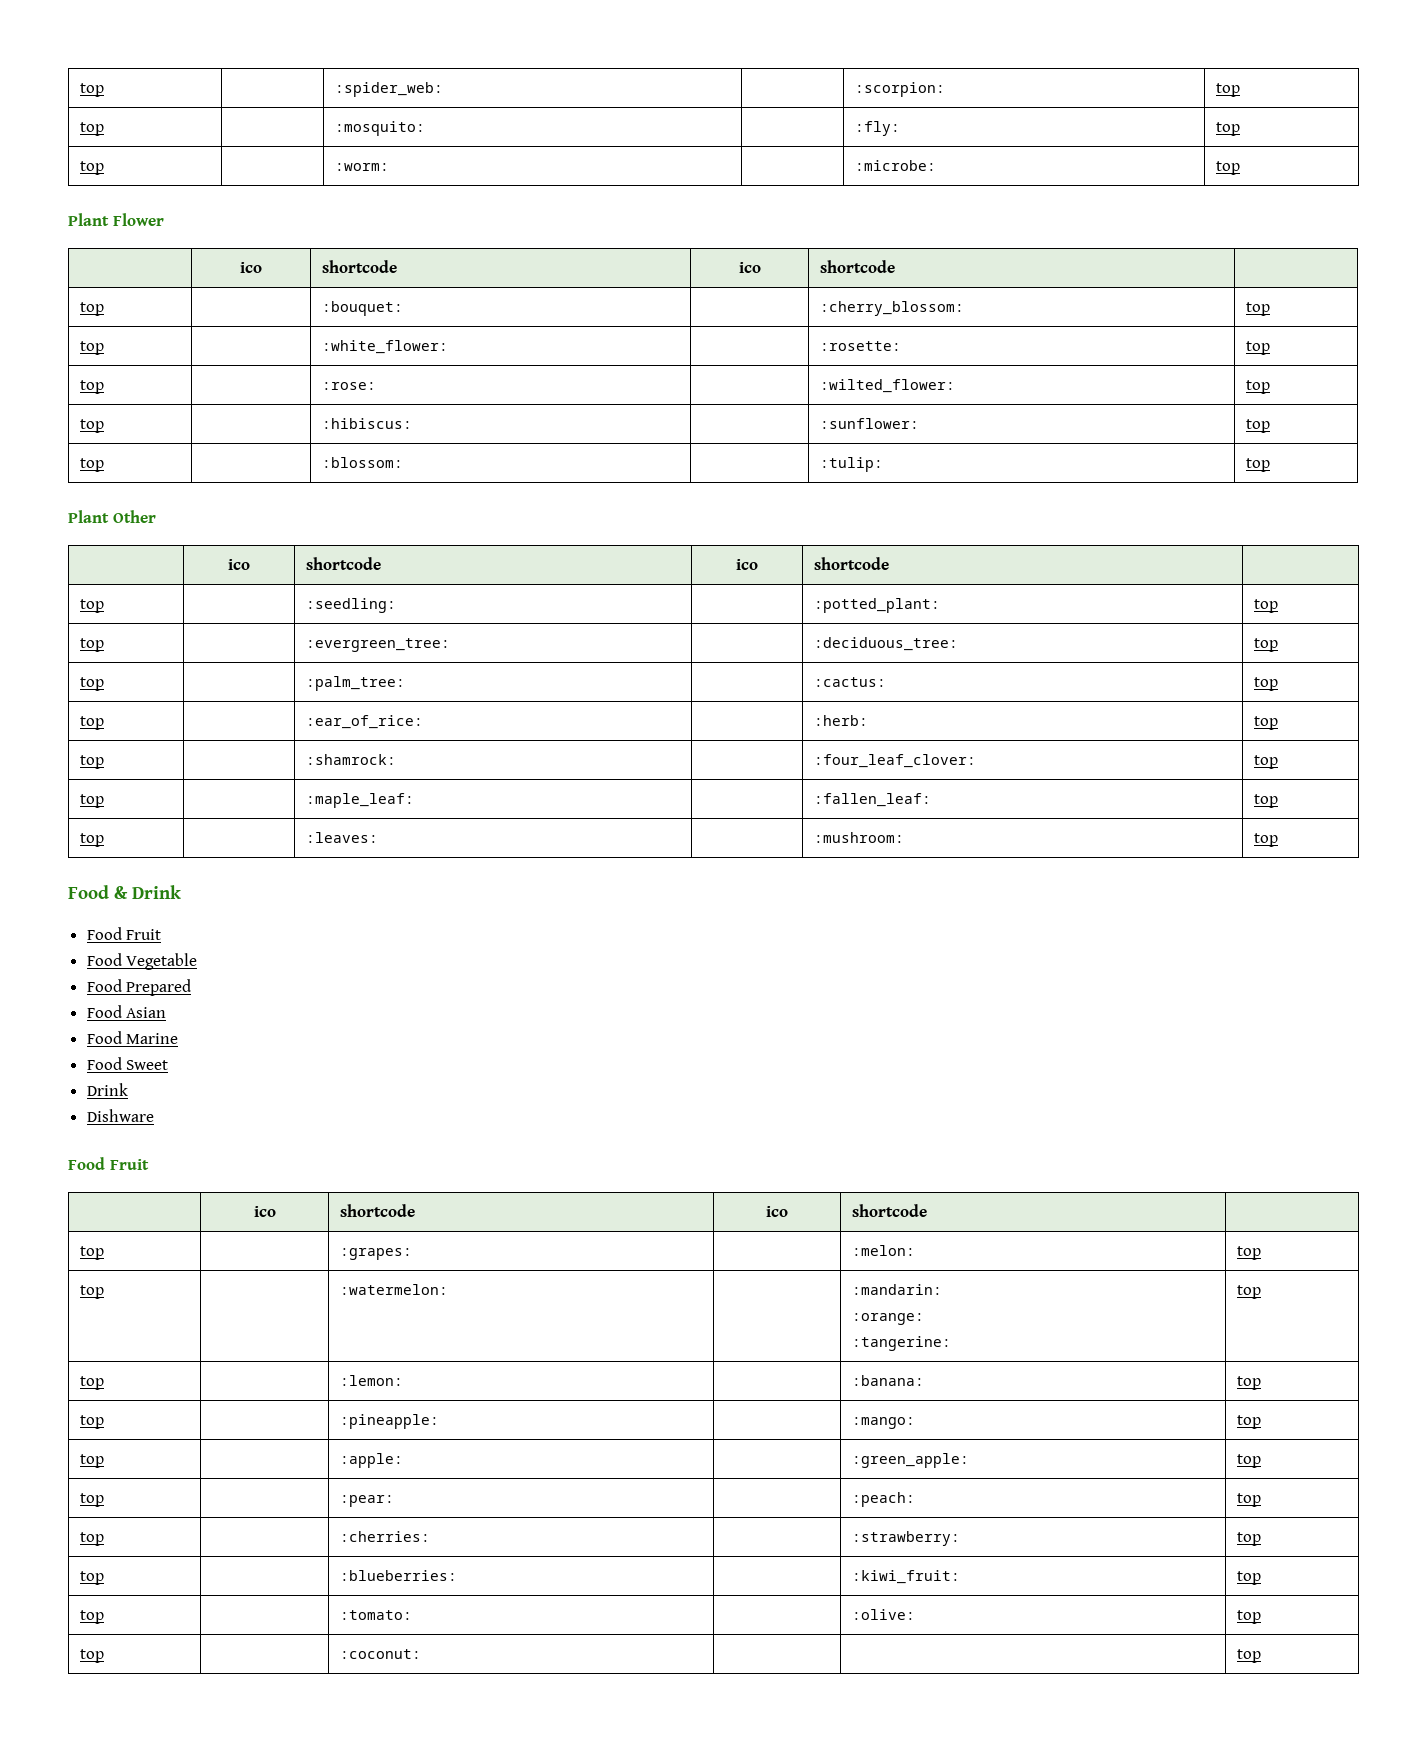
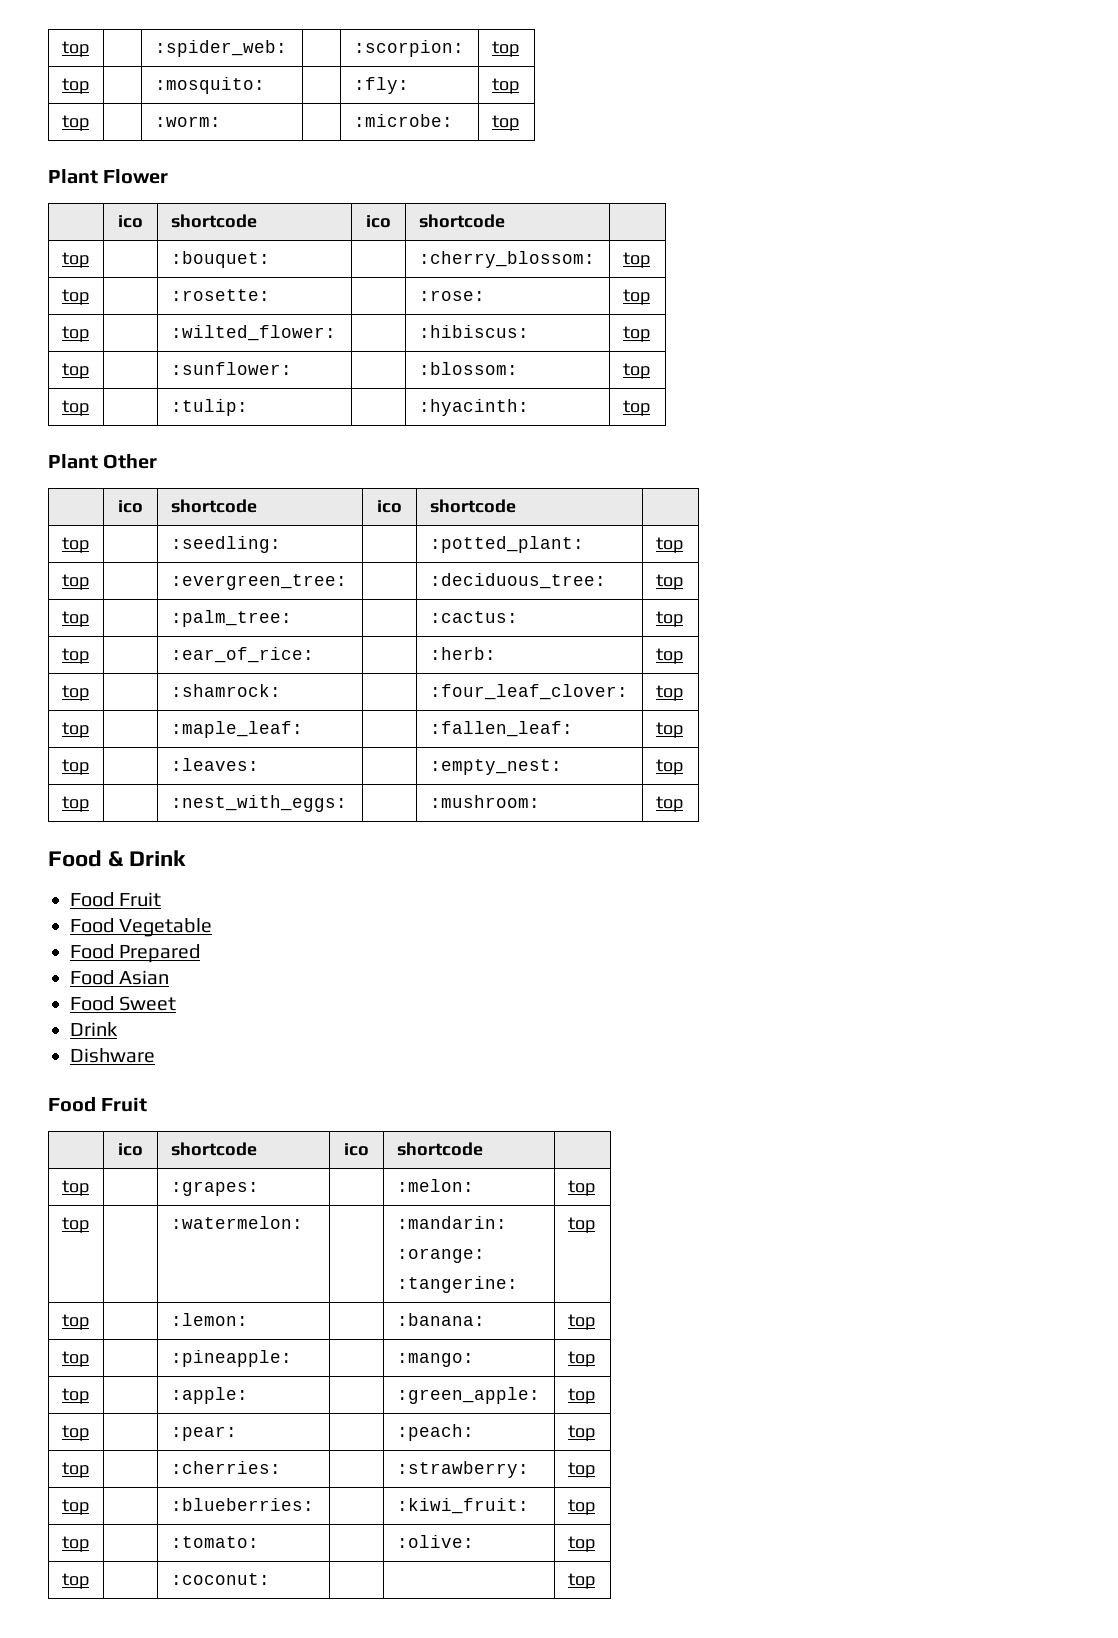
- top | | :white_flower: | | :rosette: | top
- top | | :rose: | | :wilted_flower: | top
- top | | :hibiscus: | | :sunflower: | top
- top | | :blossom: | | :tulip: | top
+ top | | :rosette: | | :rose: | top
+ top | | :wilted_flower: | | :hibiscus: | top
+ top | | :sunflower: | | :blossom: | top
+ top | | :tulip: | | :hyacinth: | top
- top | | :leaves: | | :mushroom: | top
+ top | | :leaves: | | :empty_nest: | top
+ top | | :nest_with_eggs: | | :mushroom: | top
- Food Marine

